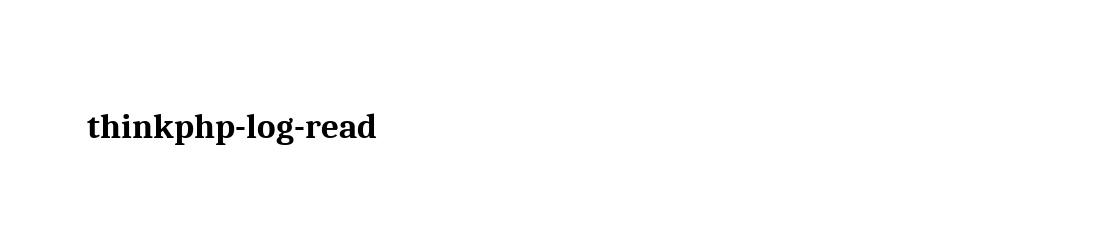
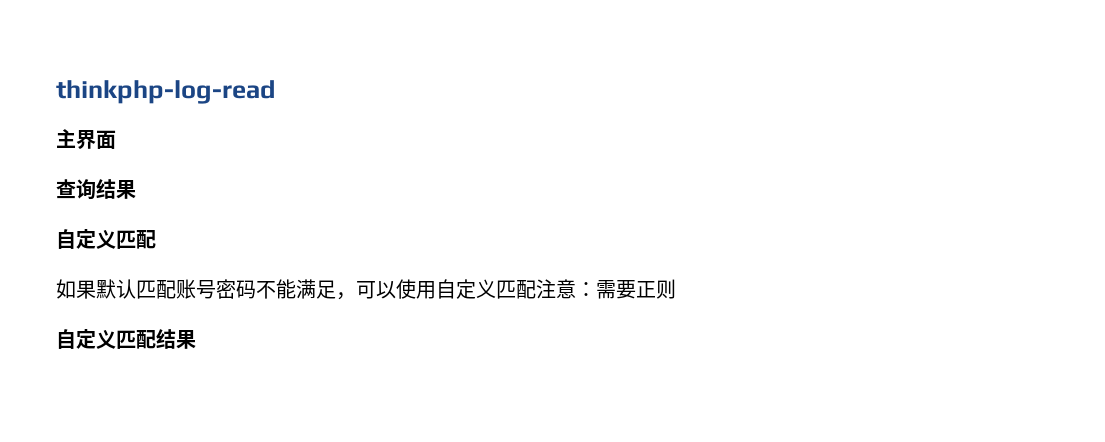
+ 主界面
+ 查询结果
+ 自定义匹配
+ 如果默认匹配账号密码不能满足，可以使用自定义匹配注意：需要正则
+ 自定义匹配结果

